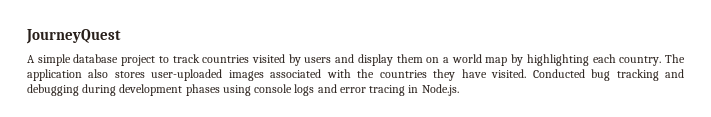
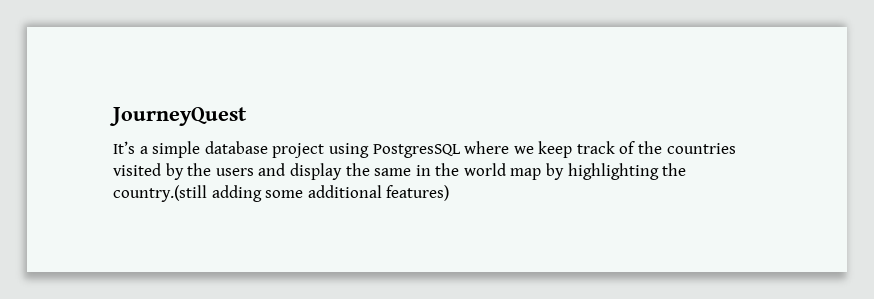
- A simple database project to track countries visited by users and display them on a world map by highlighting each country. The application also stores user-uploaded images associated with the countries they have visited. Conducted bug tracking and debugging during development phases using console logs and error tracing in Node.js.
+ It’s a simple database project using PostgresSQL where we keep track of the countries visited by the users and display the same in the world map by highlighting the country.(still adding some additional features)

